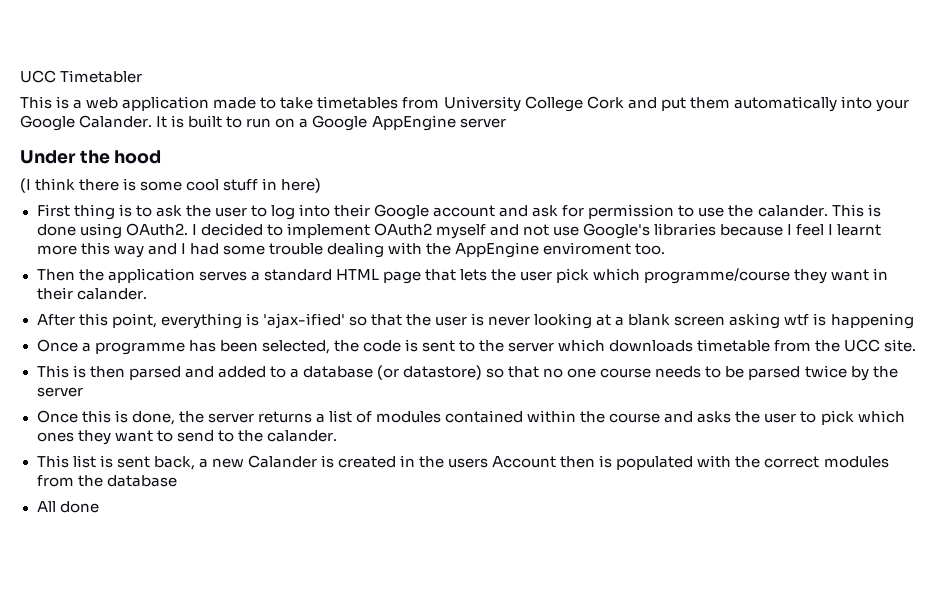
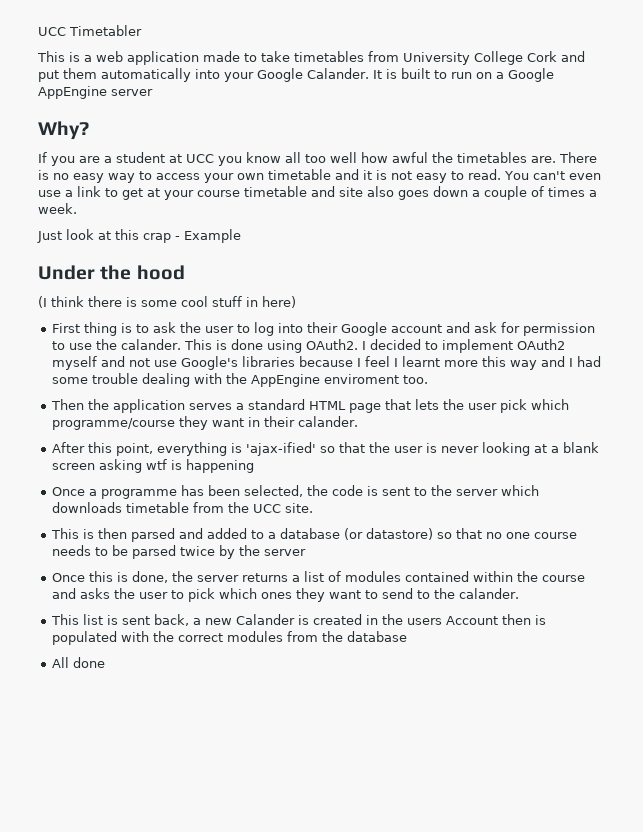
+ Why?
+ If you are a student at UCC you know all too well how awful the timetables are. There is no easy way to access your own timetable and it is not easy to read. You can't even use a link to get at your course timetable and site also goes down a couple of times a week.
+ Just look at this crap - Example

